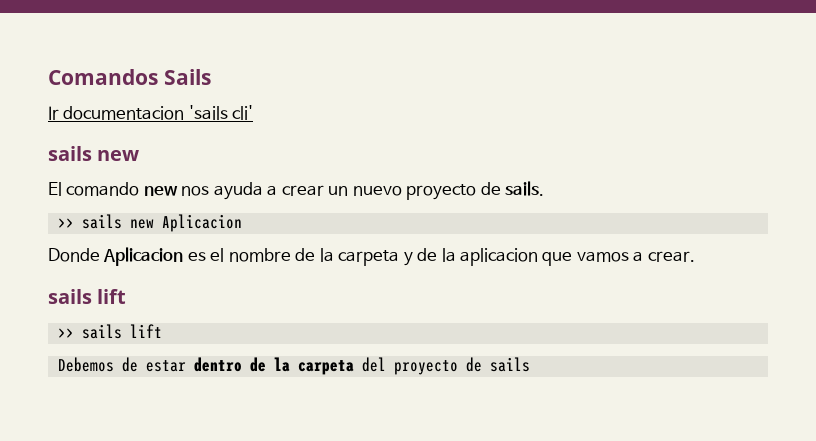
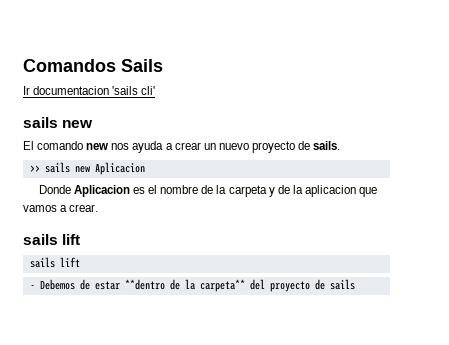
  Donde Aplicacion es el nombre de la carpeta y de la aplicacion que vamos a crear.
  sails lift
- >> sails lift
- Debemos de estar dentro de la carpeta del proyecto de sails
+ sails lift
+ - Debemos de estar **dentro de la carpeta** del proyecto de sails

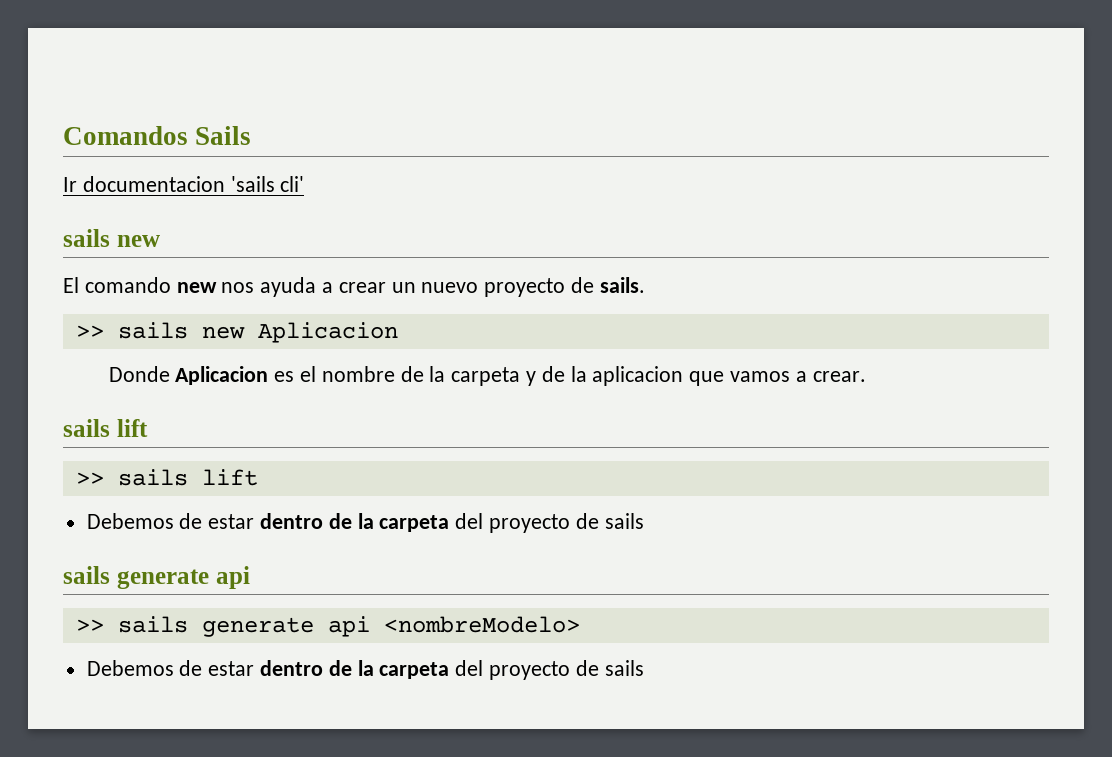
  Donde Aplicacion es el nombre de la carpeta y de la aplicacion que vamos a crear.
  sails lift
- sails lift
- - Debemos de estar **dentro de la carpeta** del proyecto de sails
+ >> sails lift
+ Debemos de estar dentro de la carpeta del proyecto de sails
+ sails generate api
+ >> sails generate api <nombreModelo>
+ Debemos de estar dentro de la carpeta del proyecto de sails

